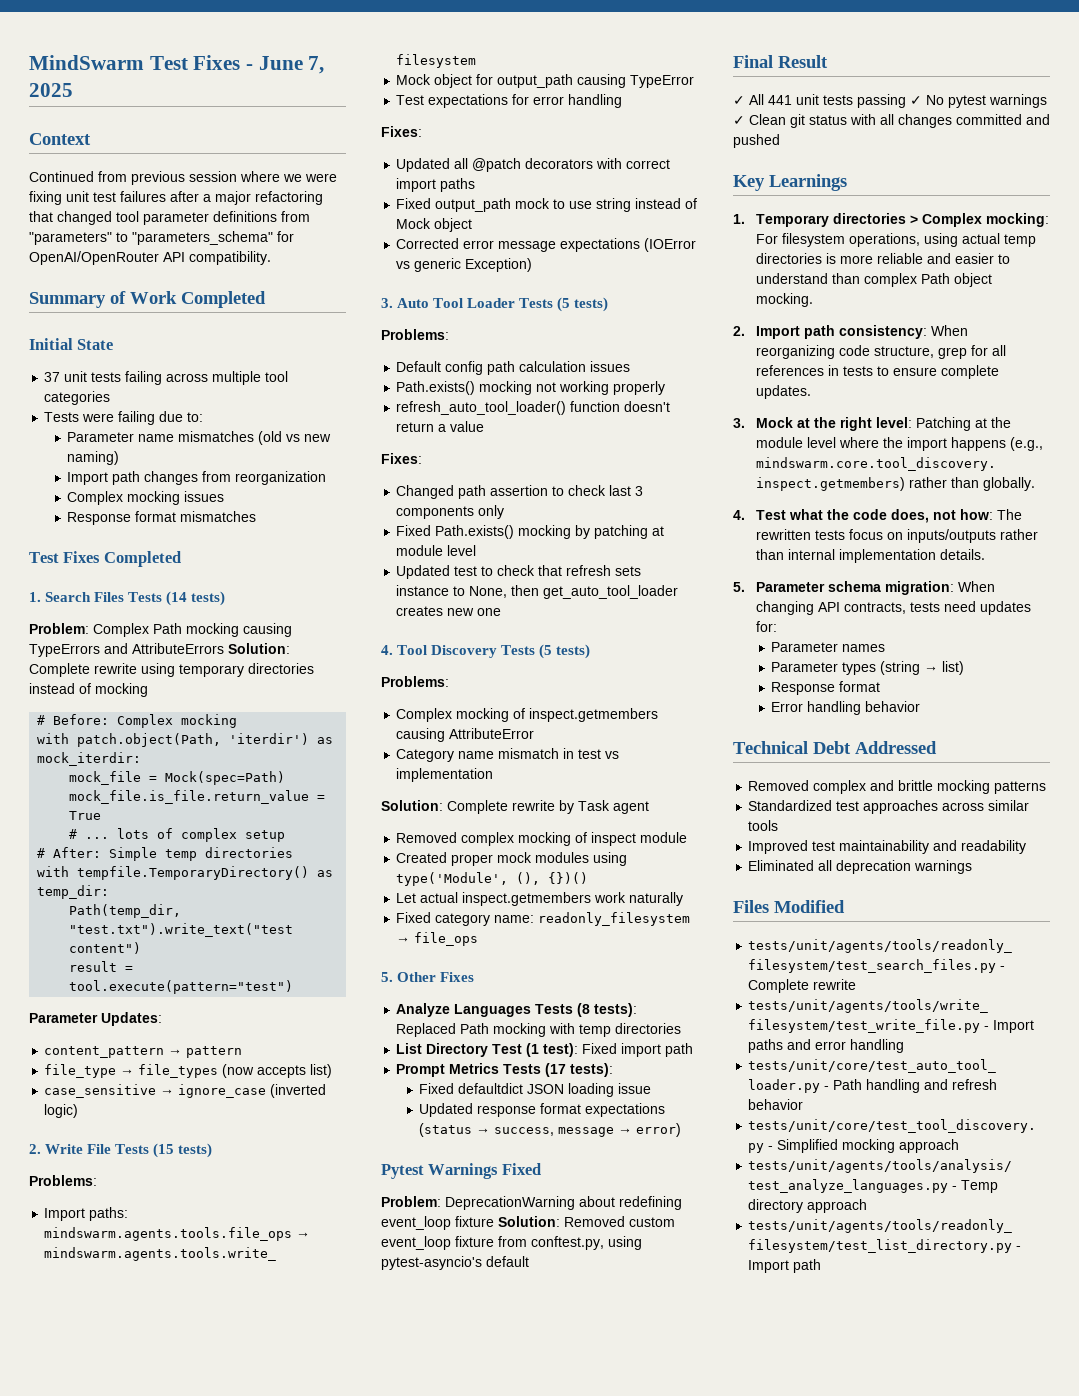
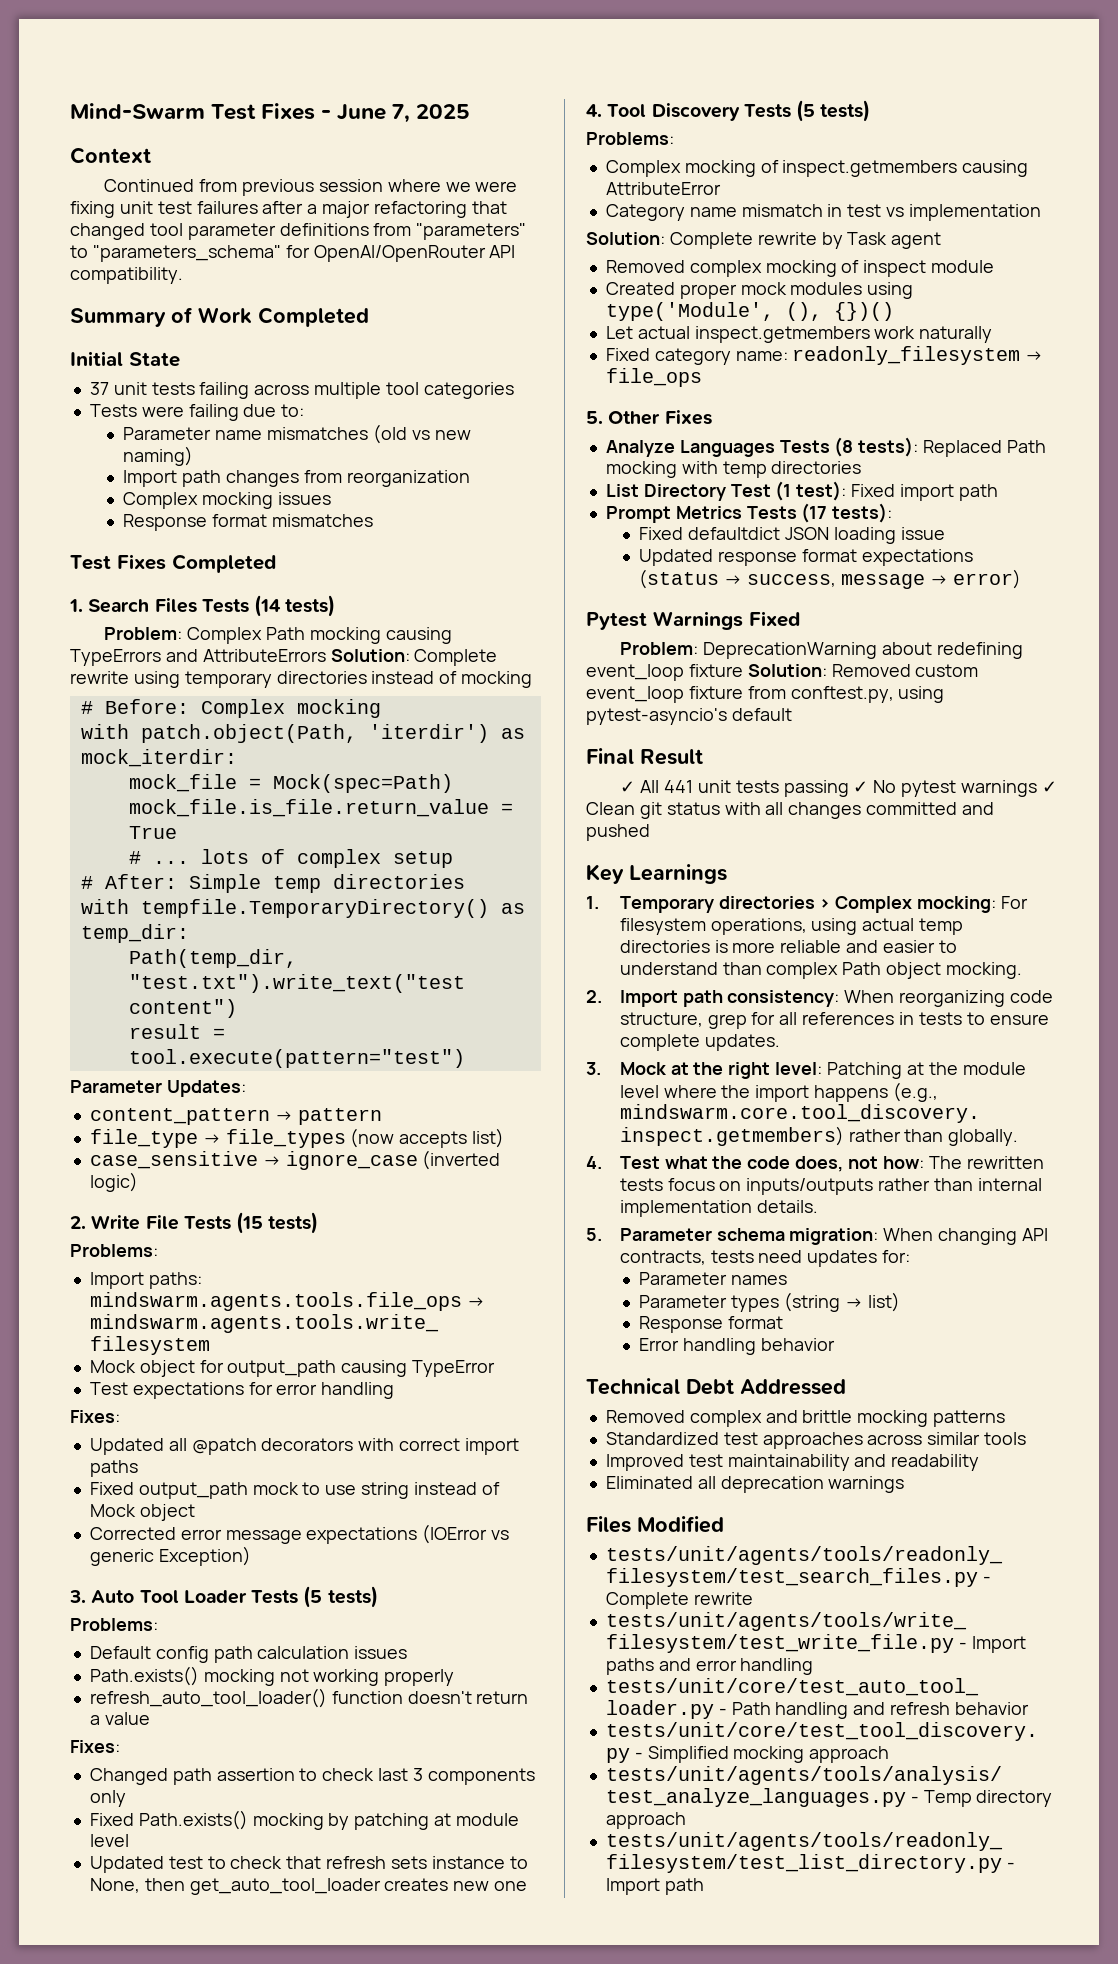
- MindSwarm Test Fixes - June 7, 2025
+ Mind-Swarm Test Fixes - June 7, 2025

